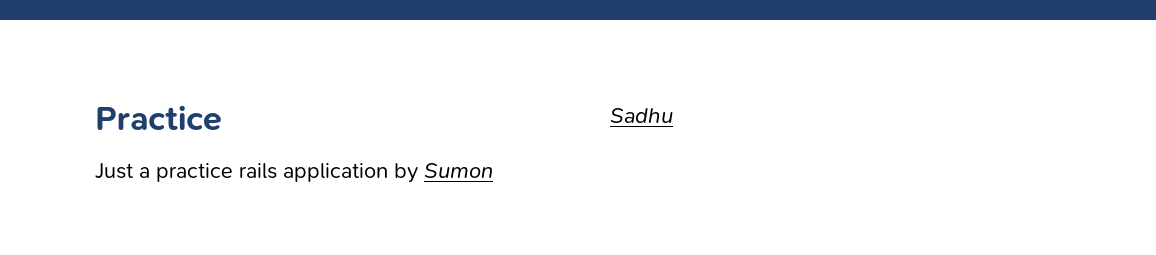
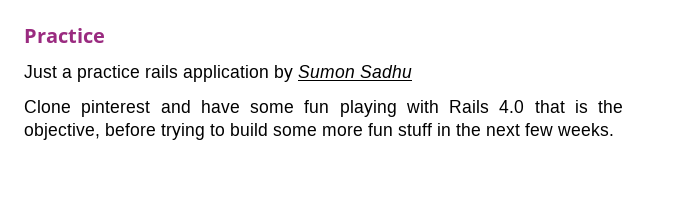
+ Clone pinterest and have some fun playing with Rails 4.0 that is the objective, before trying to build some more fun stuff in the next few weeks.

